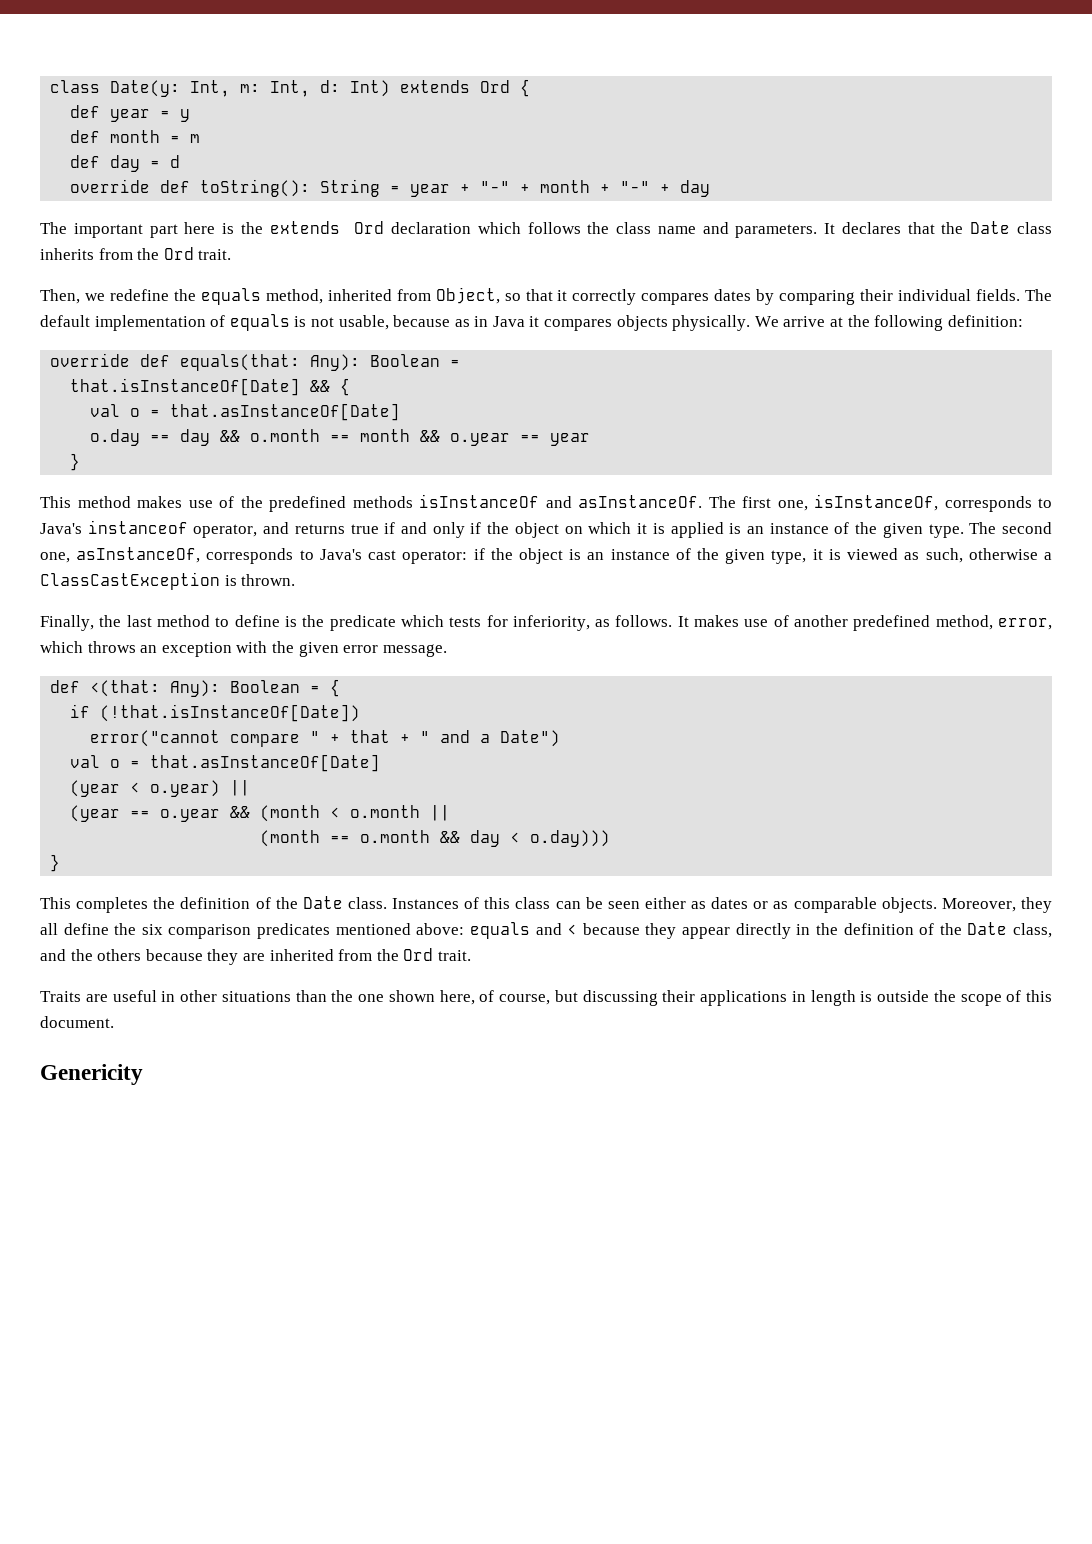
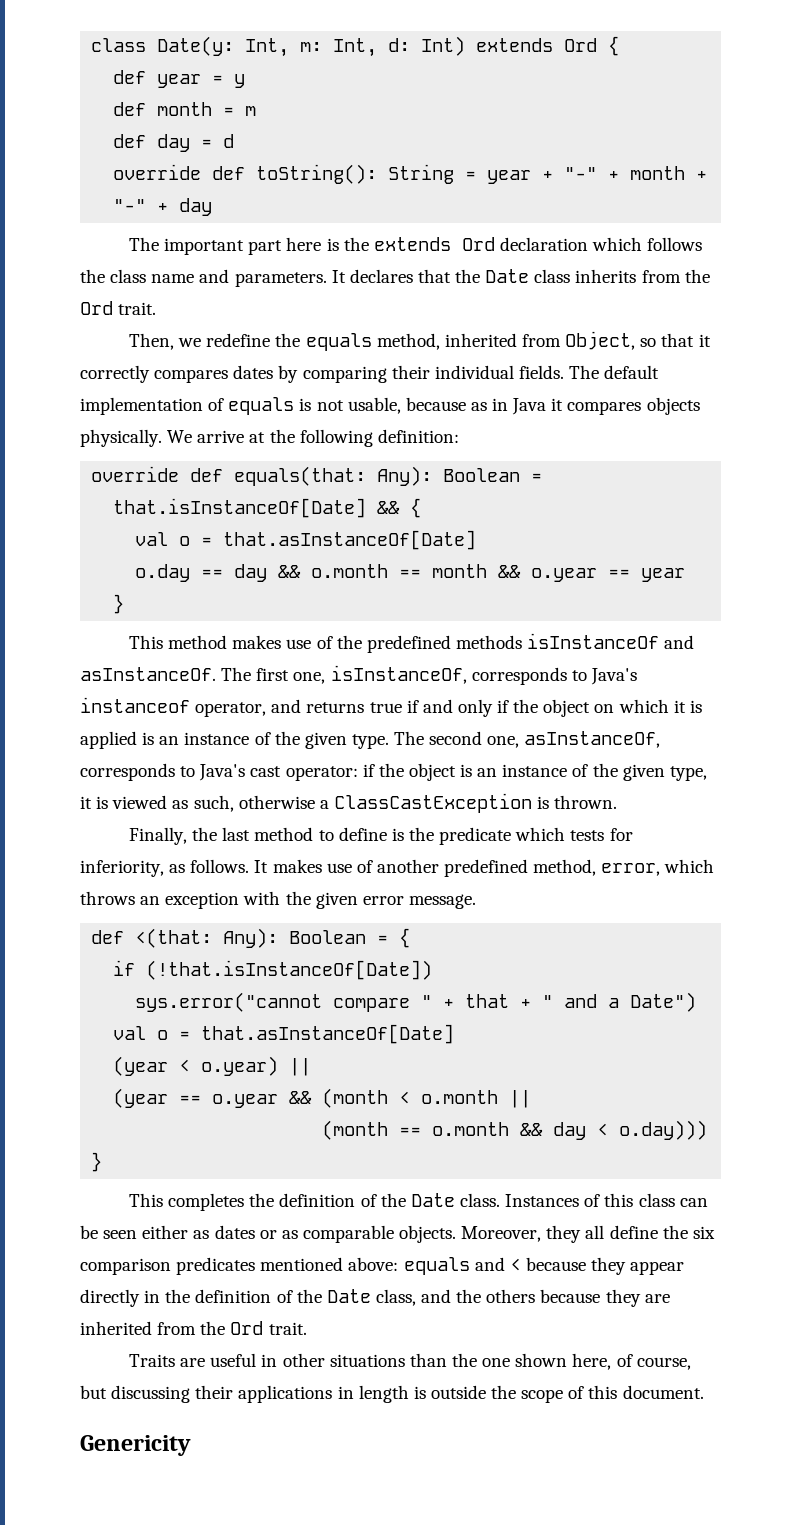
- error("cannot compare " + that + " and a Date")
+ sys.error("cannot compare " + that + " and a Date")

